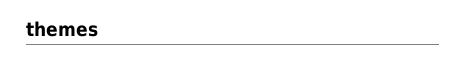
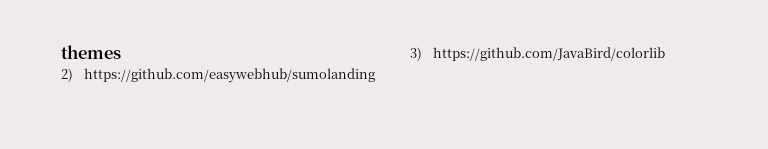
+ 2) https://github.com/easywebhub/sumolanding
+ 3) https://github.com/JavaBird/colorlib

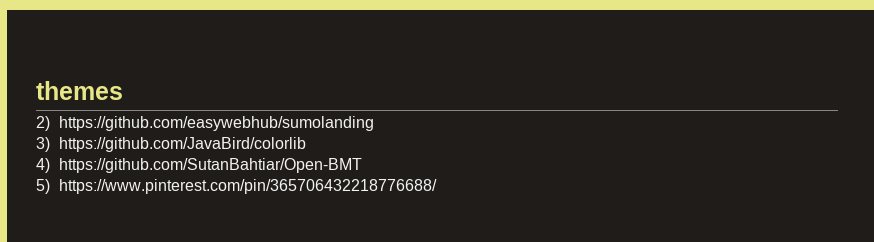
+ 4) https://github.com/SutanBahtiar/Open-BMT
+ 5) https://www.pinterest.com/pin/365706432218776688/

